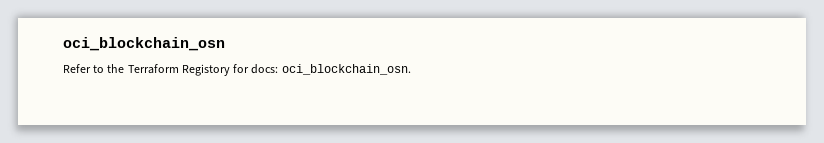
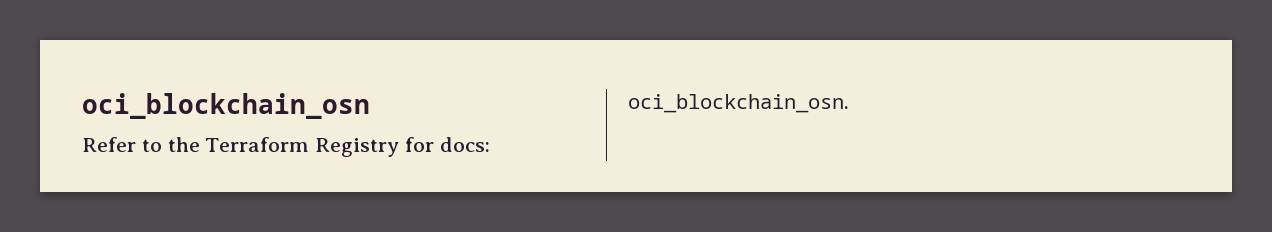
- Refer to the Terraform Registory for docs: oci_blockchain_osn.
+ Refer to the Terraform Registry for docs: oci_blockchain_osn.

